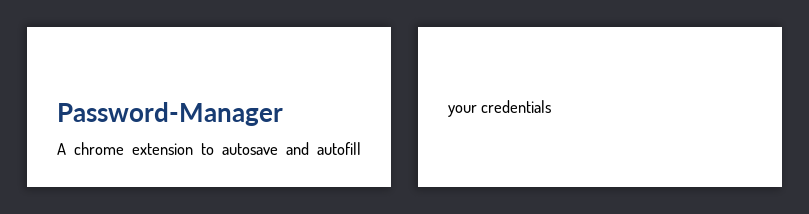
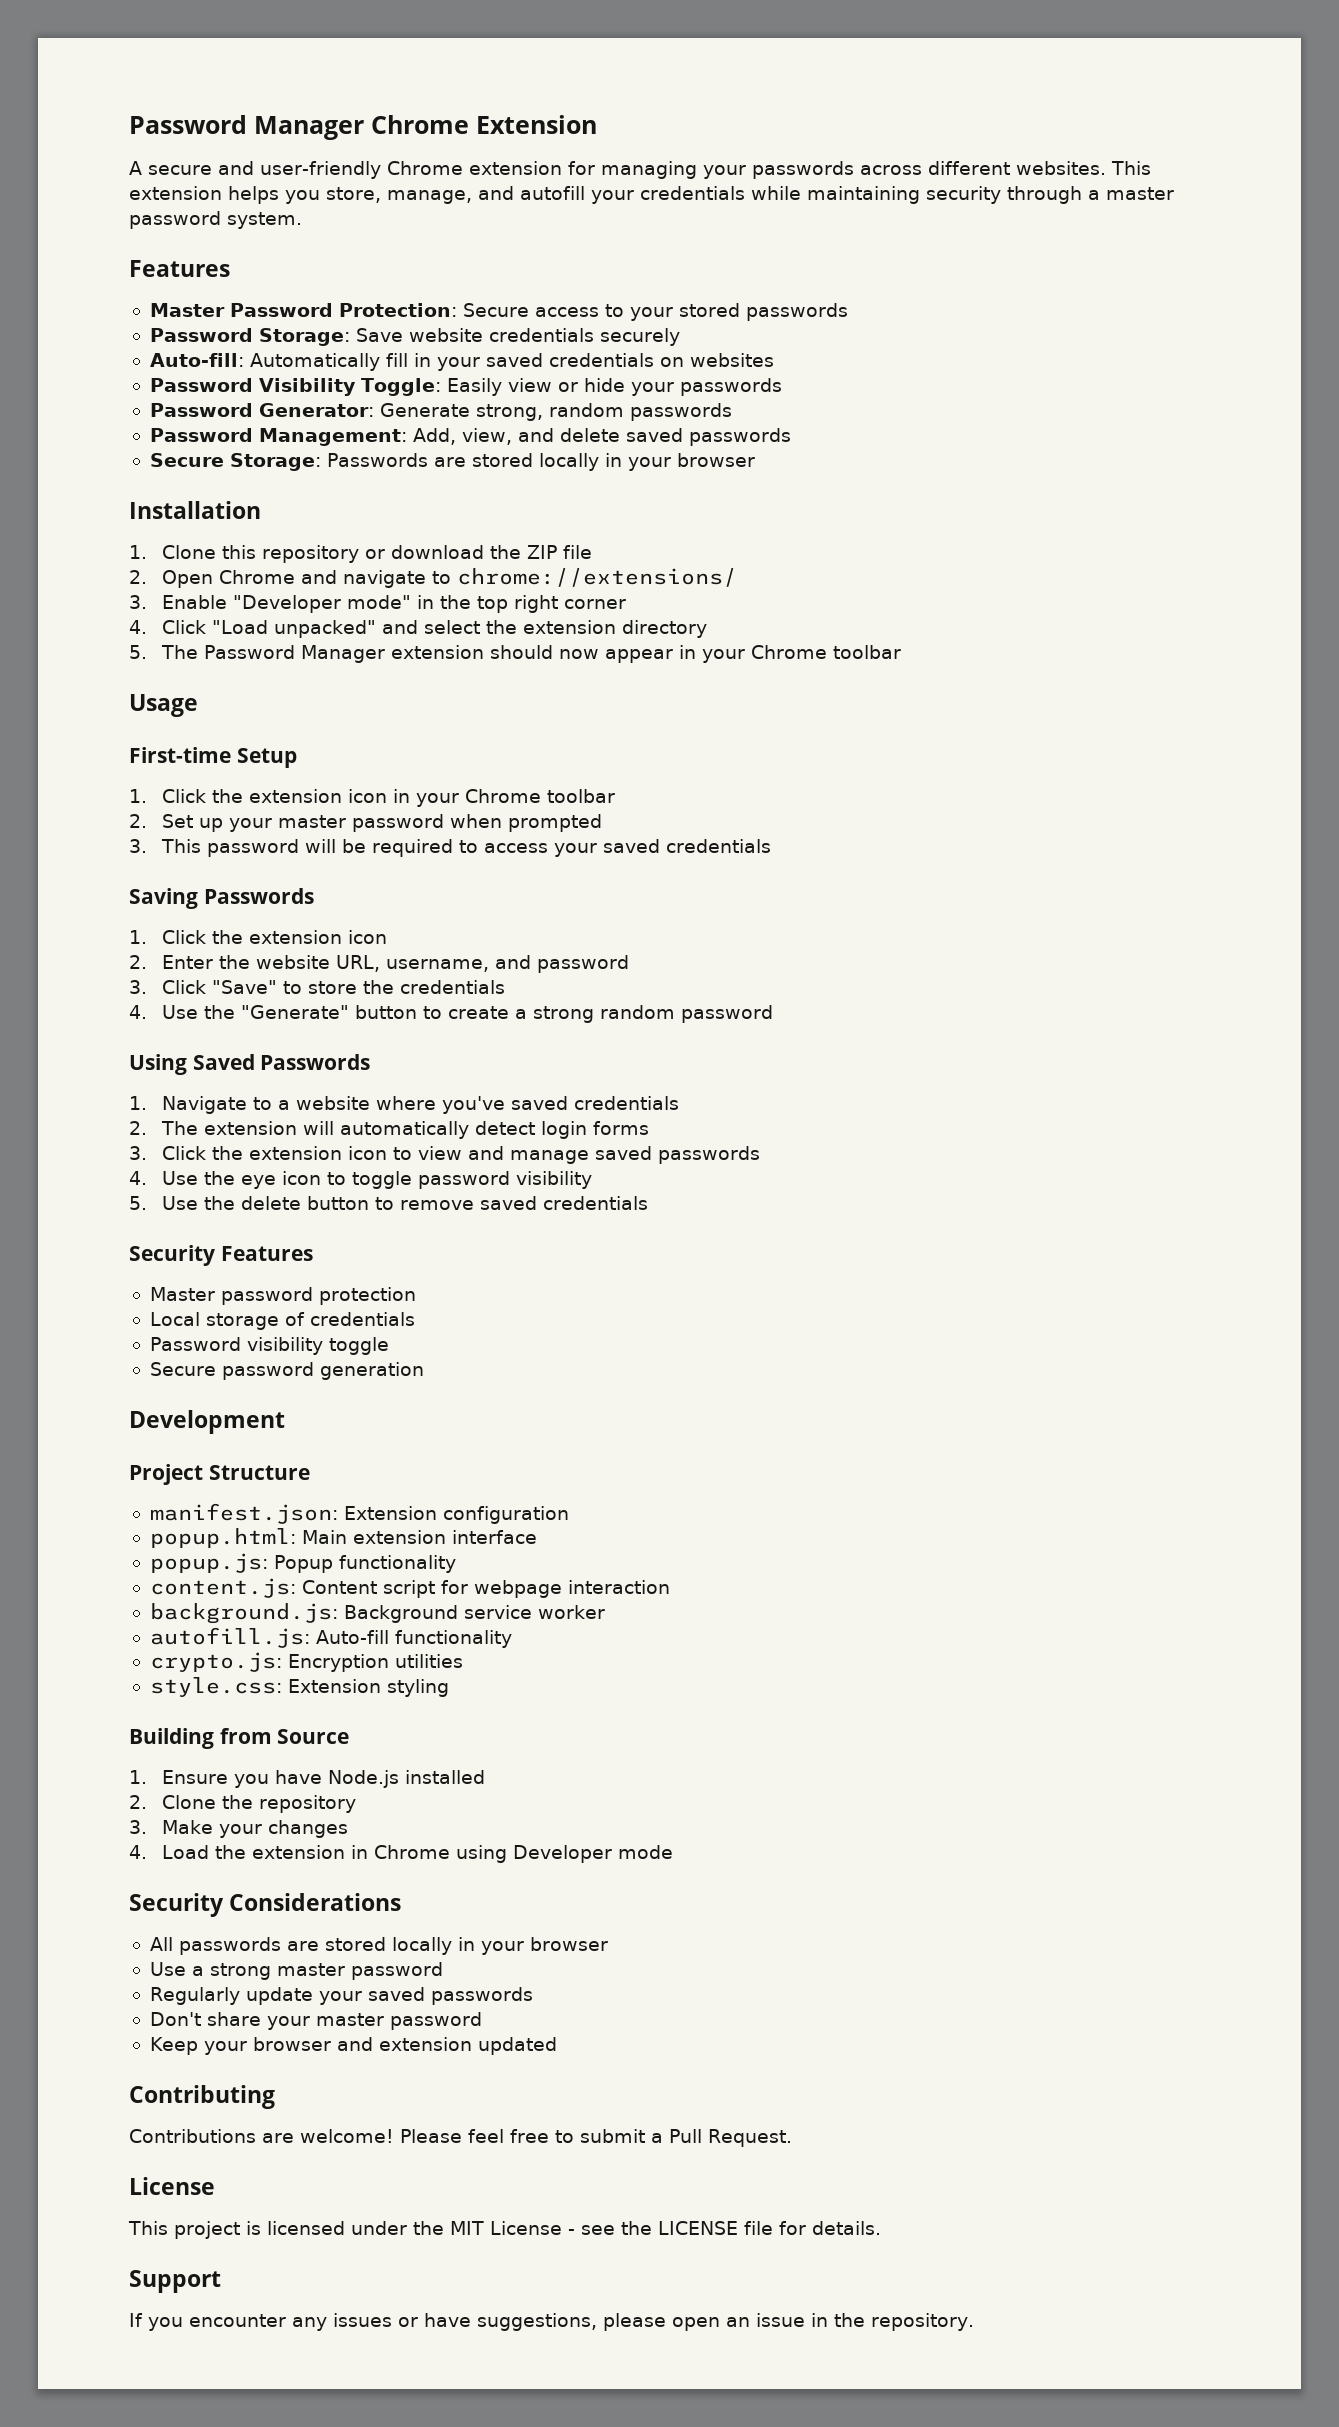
- Password-Manager
- A chrome extension to autosave and autofill your credentials
+ Password Manager Chrome Extension
+ A secure and user-friendly Chrome extension for managing your passwords across different websites. This extension helps you store, manage, and autofill your credentials while maintaining security through a master password system.
+ Features
+ Master Password Protection: Secure access to your stored passwords
+ Password Storage: Save website credentials securely
+ Auto-fill: Automatically fill in your saved credentials on websites
+ Password Visibility Toggle: Easily view or hide your passwords
+ Password Generator: Generate strong, random passwords
+ Password Management: Add, view, and delete saved passwords
+ Secure Storage: Passwords are stored locally in your browser
+ Installation
+ 1. Clone this repository or download the ZIP file
+ 2. Open Chrome and navigate to chrome://extensions/
+ 3. Enable "Developer mode" in the top right corner
+ 4. Click "Load unpacked" and select the extension directory
+ 5. The Password Manager extension should now appear in your Chrome toolbar
+ Usage
+ First-time Setup
+ 1. Click the extension icon in your Chrome toolbar
+ 2. Set up your master password when prompted
+ 3. This password will be required to access your saved credentials
+ Saving Passwords
+ 1. Click the extension icon
+ 2. Enter the website URL, username, and password
+ 3. Click "Save" to store the credentials
+ 4. Use the "Generate" button to create a strong random password
+ Using Saved Passwords
+ 1. Navigate to a website where you've saved credentials
+ 2. The extension will automatically detect login forms
+ 3. Click the extension icon to view and manage saved passwords
+ 4. Use the eye icon to toggle password visibility
+ 5. Use the delete button to remove saved credentials
+ Security Features
+ Master password protection
+ Local storage of credentials
+ Password visibility toggle
+ Secure password generation
+ Development
+ Project Structure
+ manifest.json: Extension configuration
+ popup.html: Main extension interface
+ popup.js: Popup functionality
+ content.js: Content script for webpage interaction
+ background.js: Background service worker
+ autofill.js: Auto-fill functionality
+ crypto.js: Encryption utilities
+ style.css: Extension styling
+ Building from Source
+ 1. Ensure you have Node.js installed
+ 2. Clone the repository
+ 3. Make your changes
+ 4. Load the extension in Chrome using Developer mode
+ Security Considerations
+ All passwords are stored locally in your browser
+ Use a strong master password
+ Regularly update your saved passwords
+ Don't share your master password
+ Keep your browser and extension updated
+ Contributing
+ Contributions are welcome! Please feel free to submit a Pull Request.
+ License
+ This project is licensed under the MIT License - see the LICENSE file for details.
+ Support
+ If you encounter any issues or have suggestions, please open an issue in the repository.

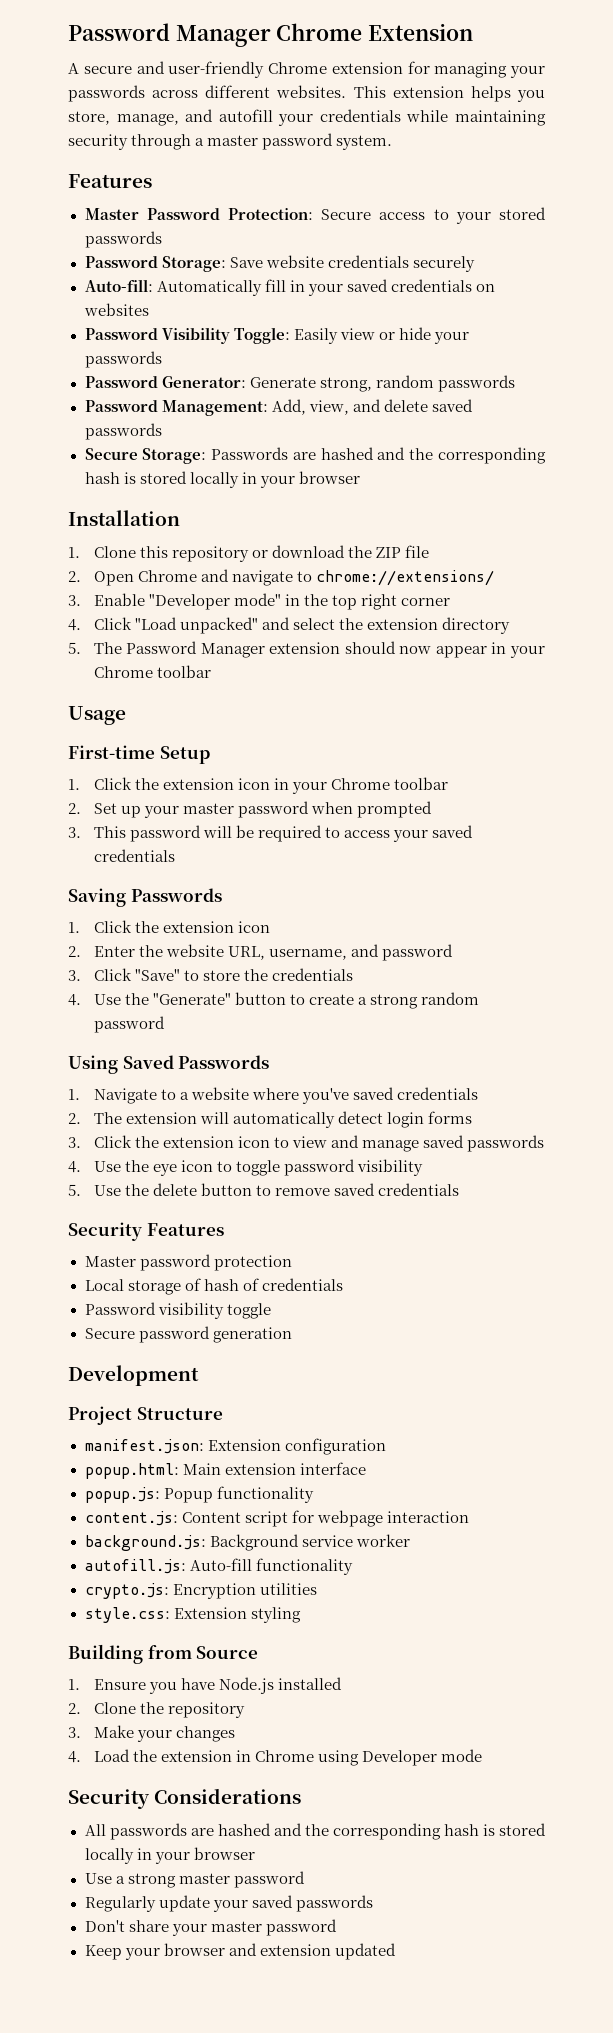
- Secure Storage: Passwords are stored locally in your browser
+ Secure Storage: Passwords are hashed and the corresponding hash is stored locally in your browser
- Local storage of credentials
+ Local storage of hash of credentials
- All passwords are stored locally in your browser
+ All passwords are hashed and the corresponding hash is stored locally in your browser
- Contributing
- Contributions are welcome! Please feel free to submit a Pull Request.
- License
- This project is licensed under the MIT License - see the LICENSE file for details.
- Support
- If you encounter any issues or have suggestions, please open an issue in the repository.

